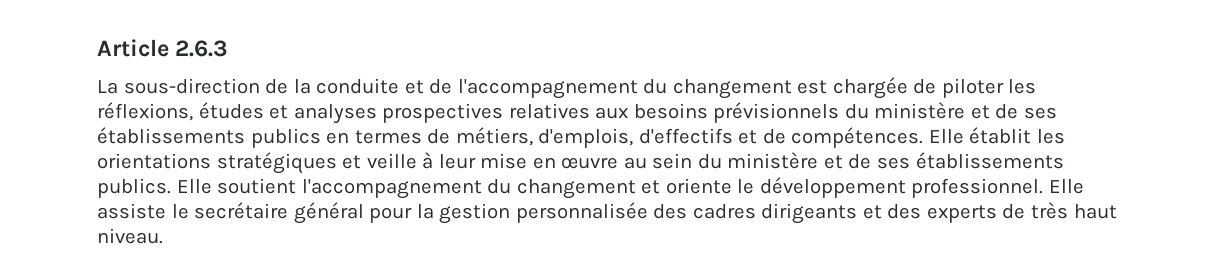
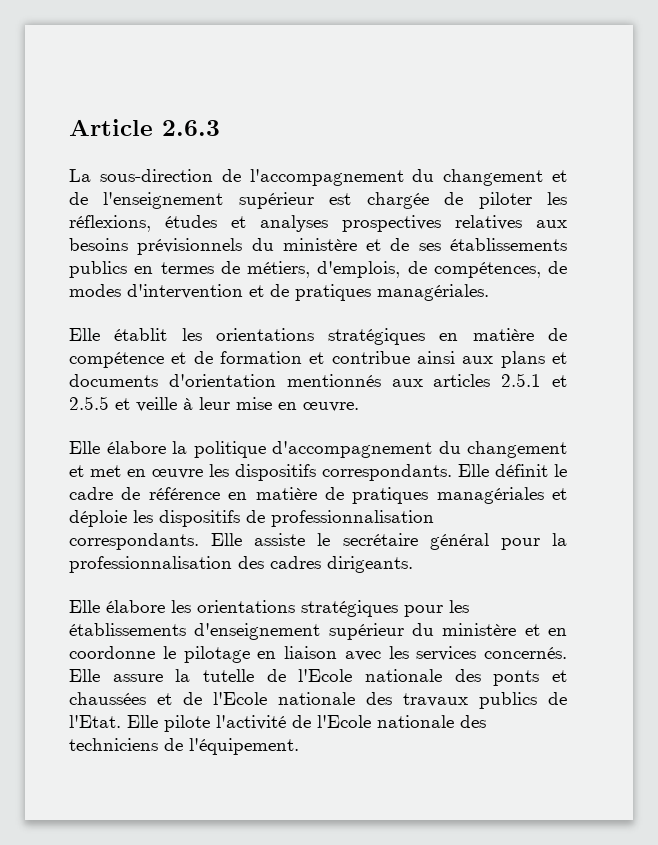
- La sous-direction de la conduite et de l'accompagnement du changement est chargée de piloter les réflexions, études et analyses prospectives relatives aux besoins prévisionnels du ministère et de ses établissements publics en termes de métiers, d'emplois, d'effectifs et de compétences. Elle établit les orientations stratégiques et veille à leur mise en œuvre au sein du ministère et de ses établissements publics. Elle soutient l'accompagnement du changement et oriente le développement professionnel.
+ La sous-direction de l'accompagnement du changement et de l'enseignement supérieur est chargée de piloter les réflexions, études et analyses prospectives relatives aux besoins prévisionnels du ministère et de ses établissements publics en termes de métiers, d'emplois, de compétences, de modes d'intervention et de pratiques managériales.
+ Elle établit les orientations stratégiques en matière de compétence et de formation et contribue ainsi aux plans et documents d'orientation mentionnés aux articles 2.5.1 et 2.5.5 et veille à leur mise en œuvre.
+ Elle élabore la politique d'accompagnement du changement et met en œuvre les dispositifs correspondants. Elle définit le cadre de référence en matière de pratiques managériales et déploie les dispositifs de professionnalisation correspondants.
- Elle assiste le secrétaire général pour la gestion personnalisée des cadres dirigeants et des experts de très haut niveau.
+ Elle assiste le secrétaire général pour la professionnalisation des cadres dirigeants.
+ Elle élabore les orientations stratégiques pour les établissements d'enseignement supérieur du ministère et en coordonne le pilotage en liaison avec les services concernés. Elle assure la tutelle de l'Ecole nationale des ponts et chaussées et de l'Ecole nationale des travaux publics de l'Etat. Elle pilote l'activité de l'Ecole nationale des techniciens de l'équipement.

